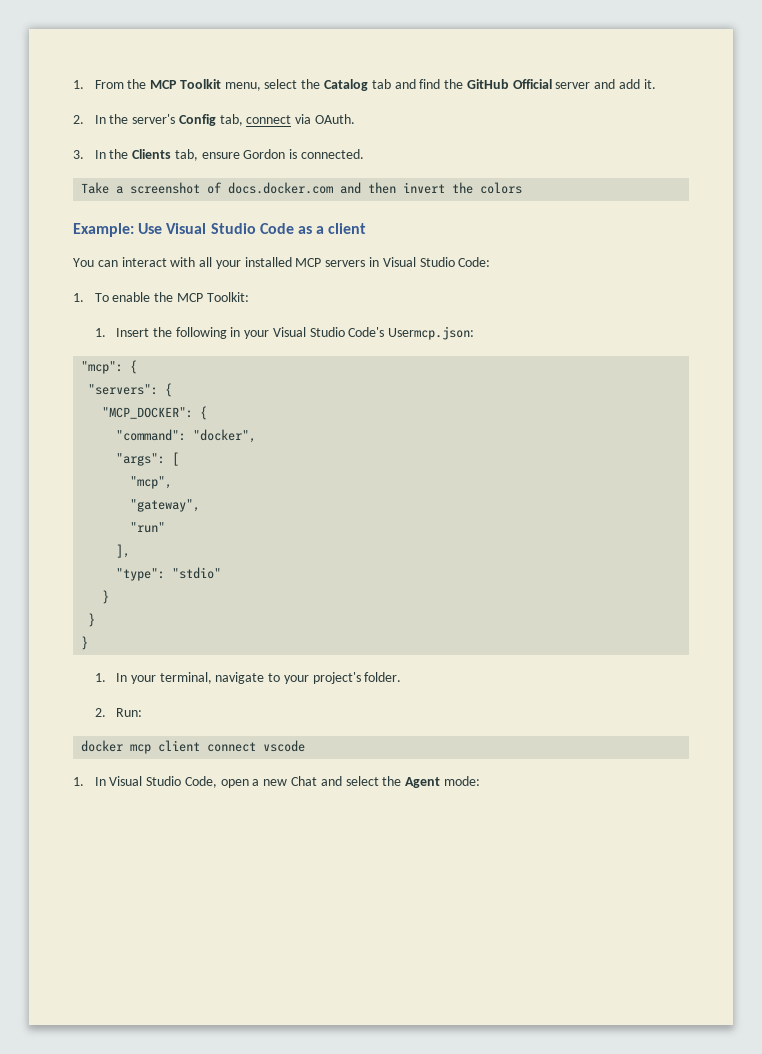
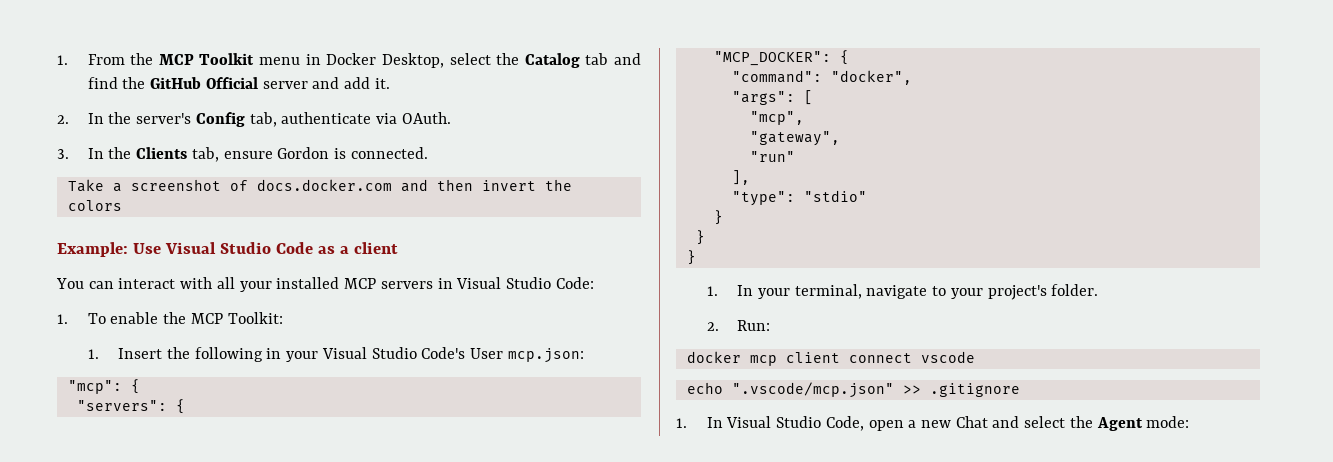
- 1. From the MCP Toolkit menu, select the Catalog tab and find the GitHub Official server and add it.
+ 1. From the MCP Toolkit menu in Docker Desktop, select the Catalog tab and find the GitHub Official server and add it.
- 2. In the server's Config tab, connect via OAuth.
+ 2. In the server's Config tab, authenticate via OAuth.
- 1. Insert the following in your Visual Studio Code's Usermcp.json:
+ 1. Insert the following in your Visual Studio Code's User mcp.json:
+ echo ".vscode/mcp.json" >> .gitignore

